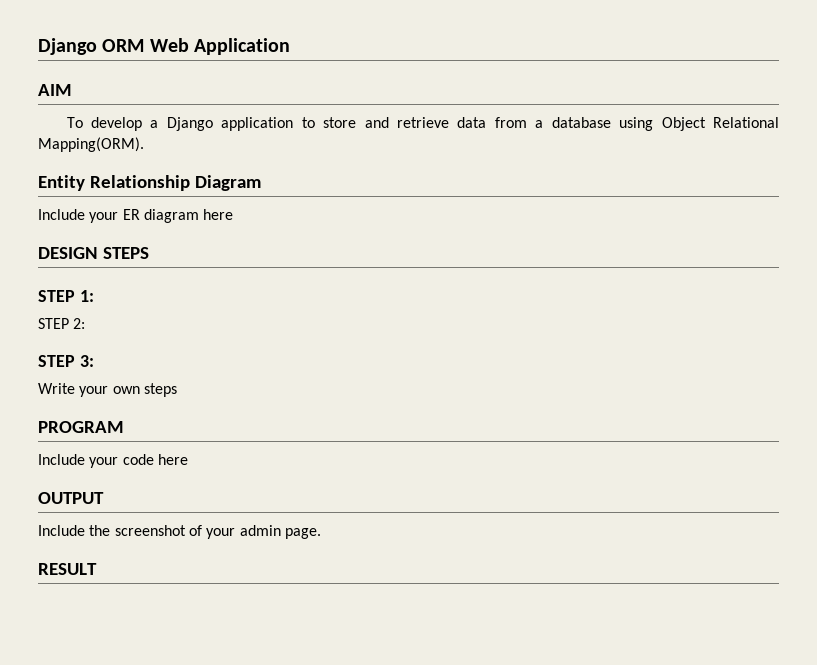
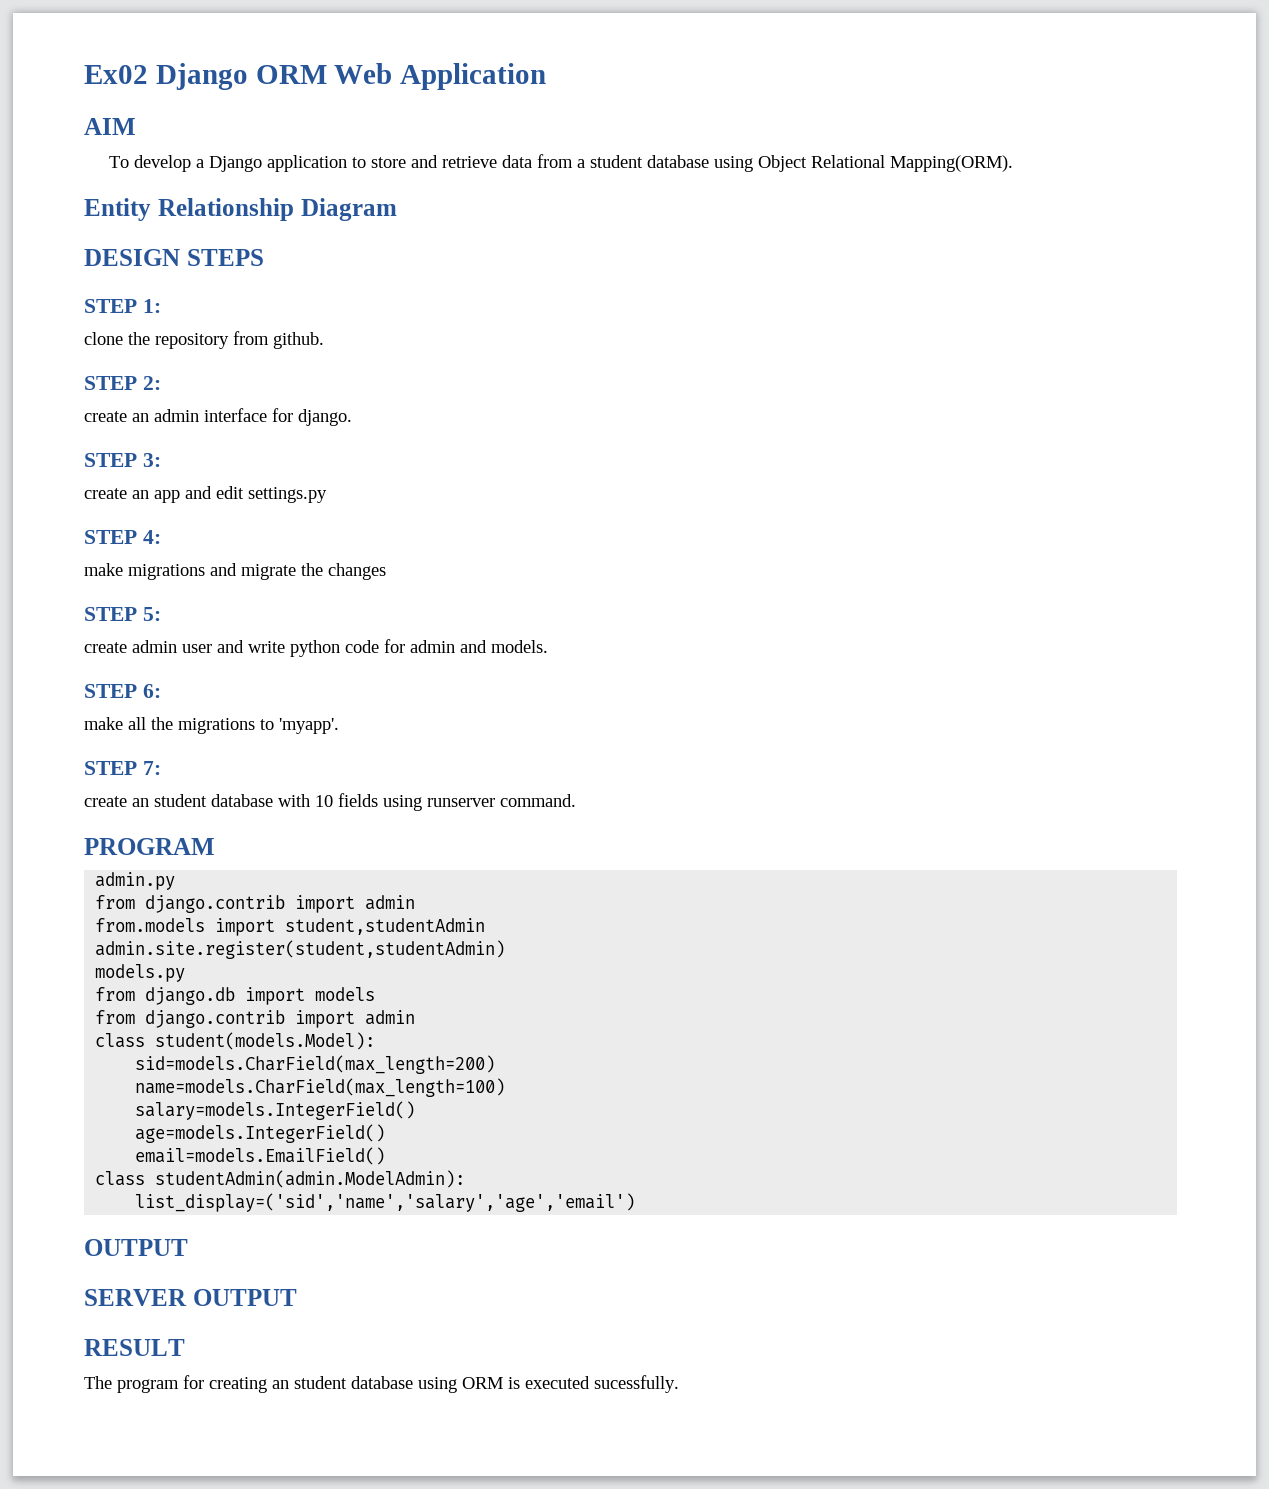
- Django ORM Web Application
+ Ex02 Django ORM Web Application
- To develop a Django application to store and retrieve data from a database using Object Relational Mapping(ORM).
+ To develop a Django application to store and retrieve data from a student database using Object Relational Mapping(ORM).
- Include your ER diagram here
+ clone the repository from github.
  STEP 2:
+ create an admin interface for django.
  STEP 3:
- Write your own steps
+ create an app and edit settings.py
+ STEP 4:
+ make migrations and migrate the changes
+ STEP 5:
+ create admin user and write python code for admin and models.
+ STEP 6:
+ make all the migrations to 'myapp'.
+ STEP 7:
+ create an student database with 10 fields using runserver command.
  PROGRAM
- Include your code here
+ admin.py
+ from django.contrib import admin
+ from.models import student,studentAdmin
+ admin.site.register(student,studentAdmin)
+ models.py
+ from django.db import models
+ from django.contrib import admin
+ class student(models.Model):
+ sid=models.CharField(max_length=200)
+ name=models.CharField(max_length=100)
+ salary=models.IntegerField()
+ age=models.IntegerField()
+ email=models.EmailField()
+ class studentAdmin(admin.ModelAdmin):
+ list_display=('sid','name','salary','age','email')
  OUTPUT
- Include the screenshot of your admin page.
+ SERVER OUTPUT
  RESULT
+ The program for creating an student database using ORM is executed sucessfully.

